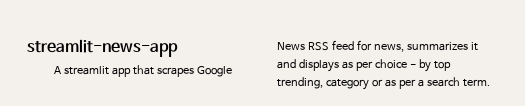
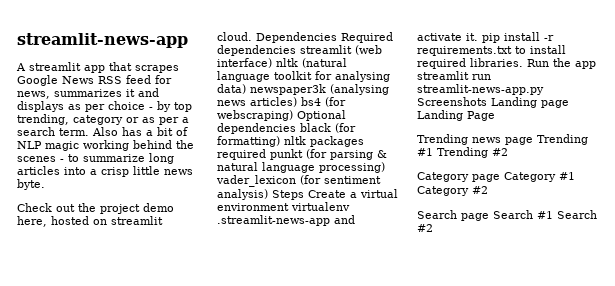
+ Also has a bit of NLP magic working behind the scenes - to summarize long articles into a crisp little news byte.
+ Check out the project demo here, hosted on streamlit cloud. Dependencies Required dependencies streamlit (web interface) nltk (natural language toolkit for analysing data) newspaper3k (analysing news articles) bs4 (for webscraping) Optional dependencies black (for formatting) nltk packages required punkt (for parsing & natural language processing) vader_lexicon (for sentiment analysis) Steps Create a virtual environment virtualenv .streamlit-news-app and activate it. pip install -r requirements.txt to install required libraries. Run the app streamlit run streamlit-news-app.py Screenshots Landing page Landing Page
+ Trending news page Trending #1 Trending #2
+ Category page Category #1 Category #2
+ Search page Search #1 Search #2

